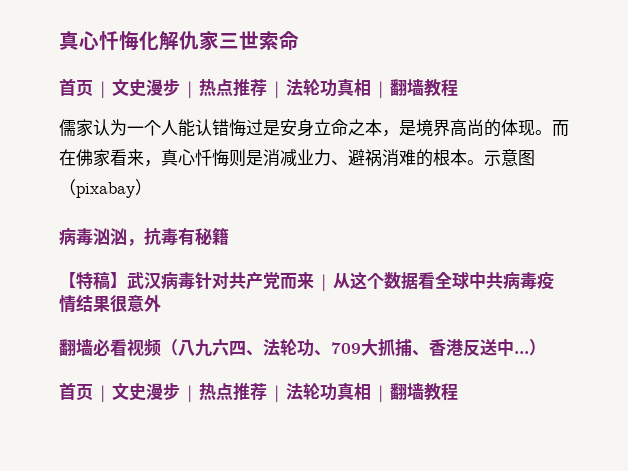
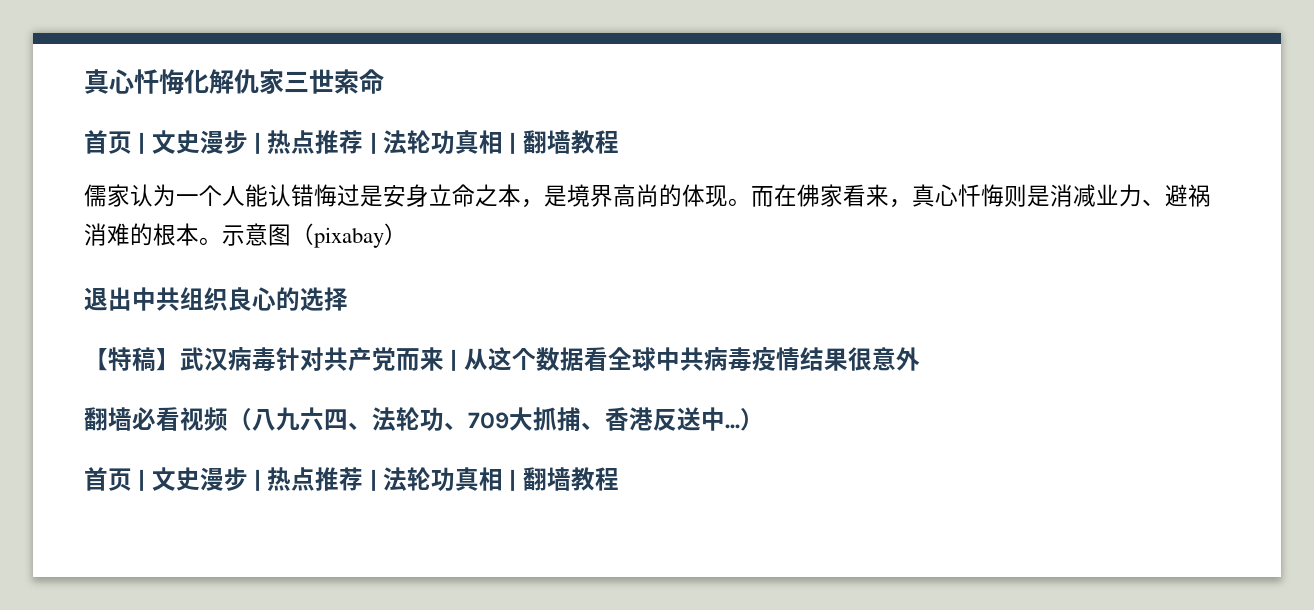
- 病毒汹汹，抗毒有秘籍
+ 退出中共组织良心的选择

